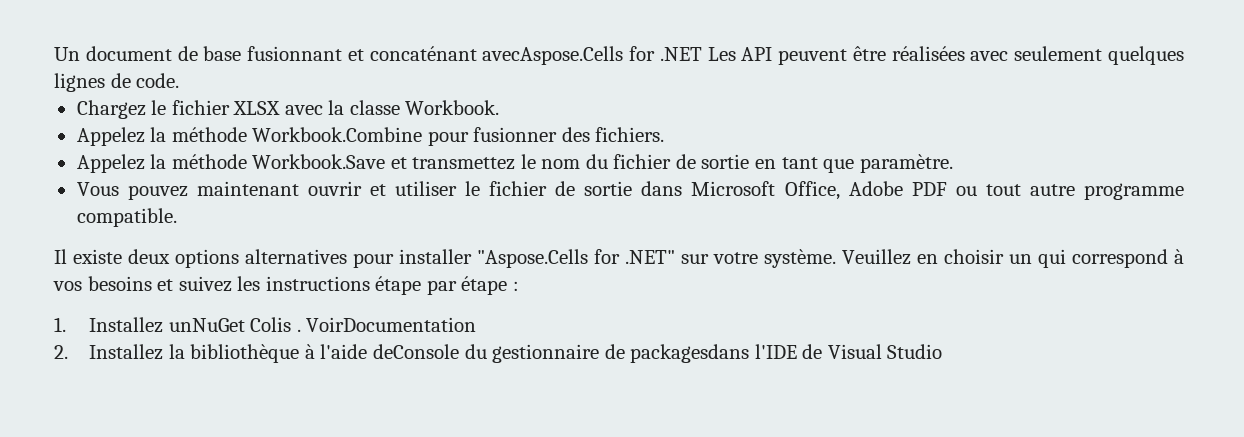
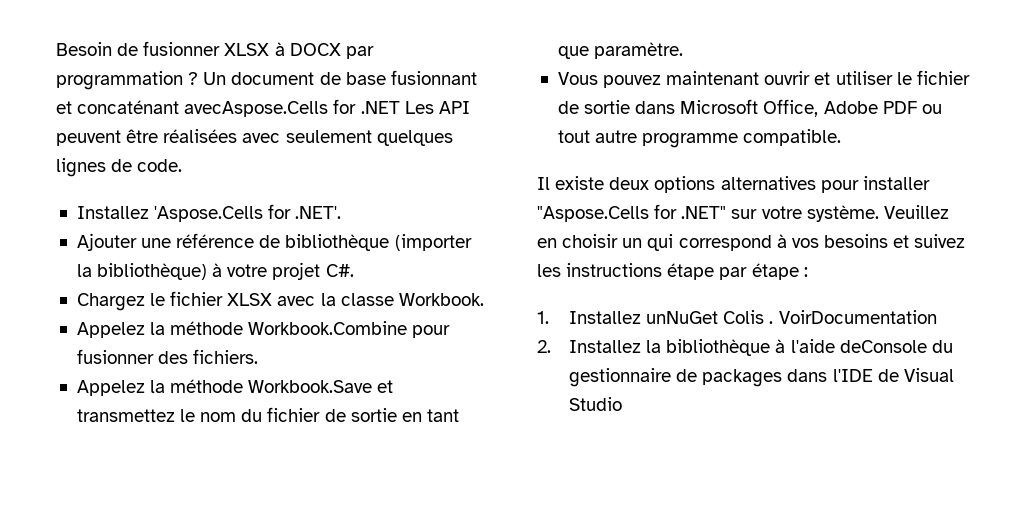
+ Besoin de fusionner XLSX à DOCX par programmation ?
+ Installez 'Aspose.Cells for .NET'.
+ Ajouter une référence de bibliothèque (importer la bibliothèque) à votre projet C#.
- 2. Installez la bibliothèque à l'aide deConsole du gestionnaire de packagesdans l'IDE de Visual Studio
+ 2. Installez la bibliothèque à l'aide deConsole du gestionnaire de packages dans l'IDE de Visual Studio

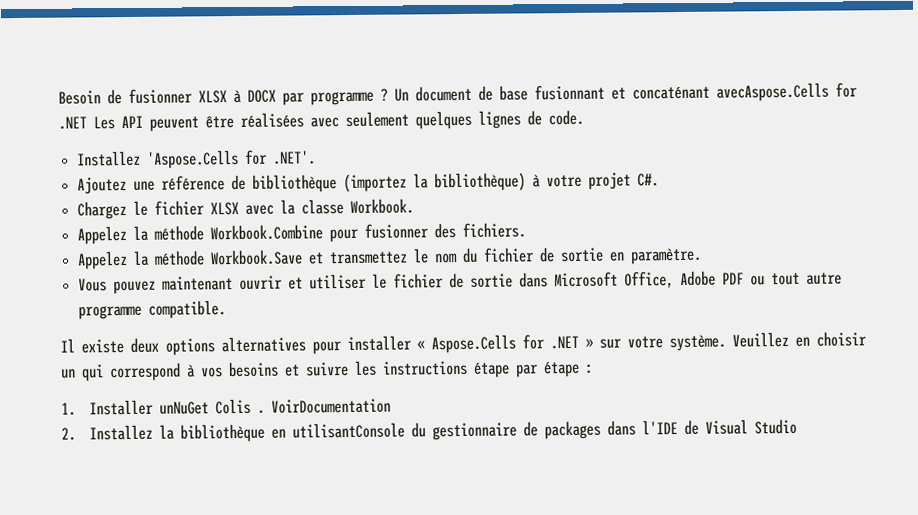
- Besoin de fusionner XLSX à DOCX par programmation ?
+ Besoin de fusionner XLSX à DOCX par programme ?
- Ajouter une référence de bibliothèque (importer la bibliothèque) à votre projet C#.
+ Ajoutez une référence de bibliothèque (importez la bibliothèque) à votre projet C#.
- Appelez la méthode Workbook.Save et transmettez le nom du fichier de sortie en tant que paramètre.
+ Appelez la méthode Workbook.Save et transmettez le nom du fichier de sortie en paramètre.
- Il existe deux options alternatives pour installer "Aspose.Cells for .NET" sur votre système.
+ Il existe deux options alternatives pour installer « Aspose.Cells for .NET » sur votre système.
- Veuillez en choisir un qui correspond à vos besoins et suivez les instructions étape par étape :
+ Veuillez en choisir un qui correspond à vos besoins et suivre les instructions étape par étape :
- 1. Installez unNuGet Colis .
+ 1. Installer unNuGet Colis .
- 2. Installez la bibliothèque à l'aide deConsole du gestionnaire de packages dans l'IDE de Visual Studio
+ 2. Installez la bibliothèque en utilisantConsole du gestionnaire de packages dans l'IDE de Visual Studio

